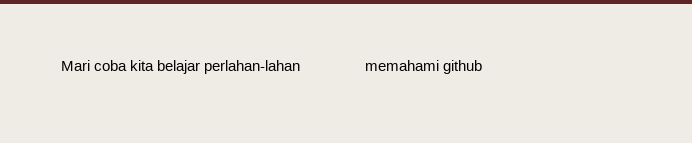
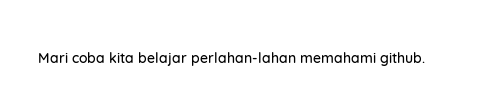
- Mari coba kita belajar perlahan-lahan memahami github
+ Mari coba kita belajar perlahan-lahan memahami github.

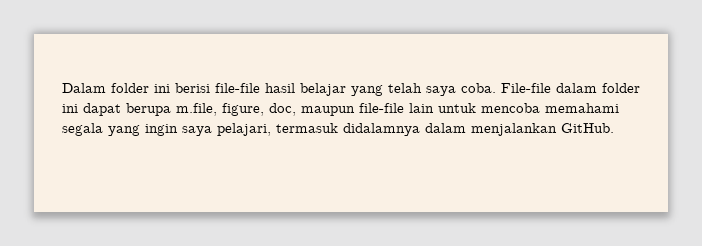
- Mari coba kita belajar perlahan-lahan memahami github.
+ Dalam folder ini berisi file-file hasil belajar yang telah saya coba. File-file dalam folder ini dapat berupa m.file, figure, doc, maupun file-file lain untuk mencoba memahami segala yang ingin saya pelajari, termasuk didalamnya dalam menjalankan GitHub.

